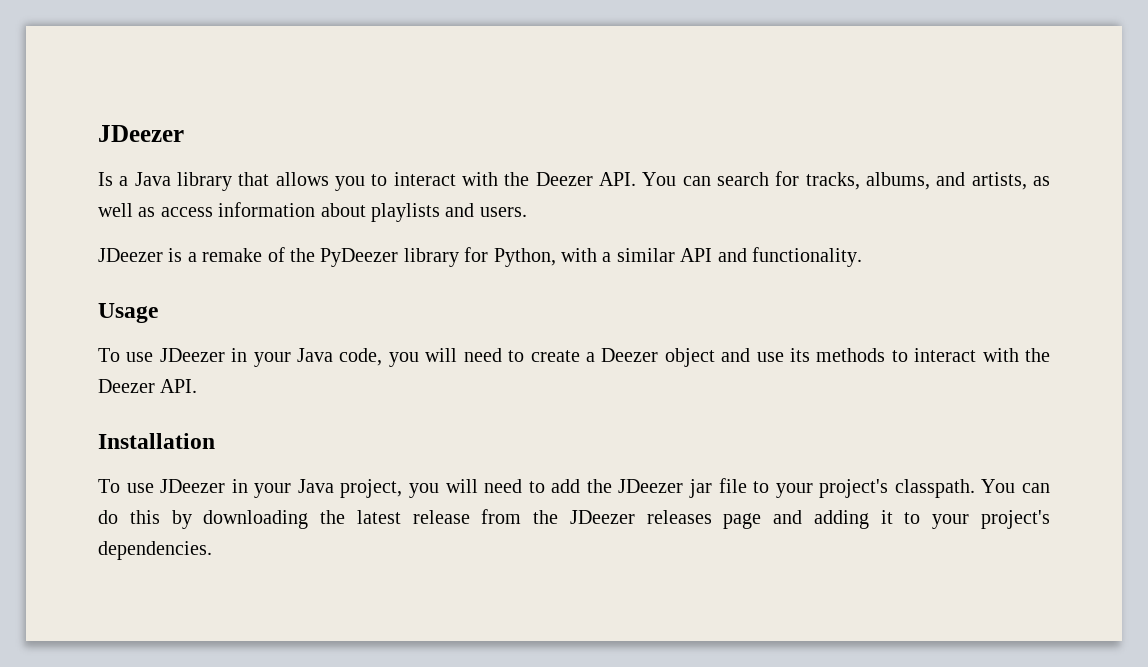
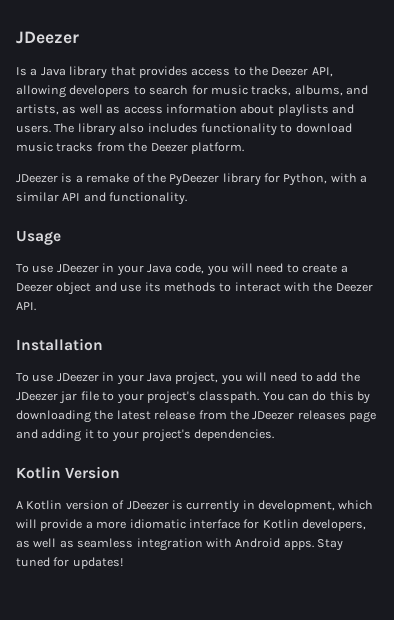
- Is a Java library that allows you to interact with the Deezer API. You can search for tracks, albums, and artists, as well as access information about playlists and users.
+ Is a Java library that provides access to the Deezer API, allowing developers to search for music tracks, albums, and artists, as well as access information about playlists and users. The library also includes functionality to download music tracks from the Deezer platform.
+ Kotlin Version
+ A Kotlin version of JDeezer is currently in development, which will provide a more idiomatic interface for Kotlin developers, as well as seamless integration with Android apps. Stay tuned for updates!

